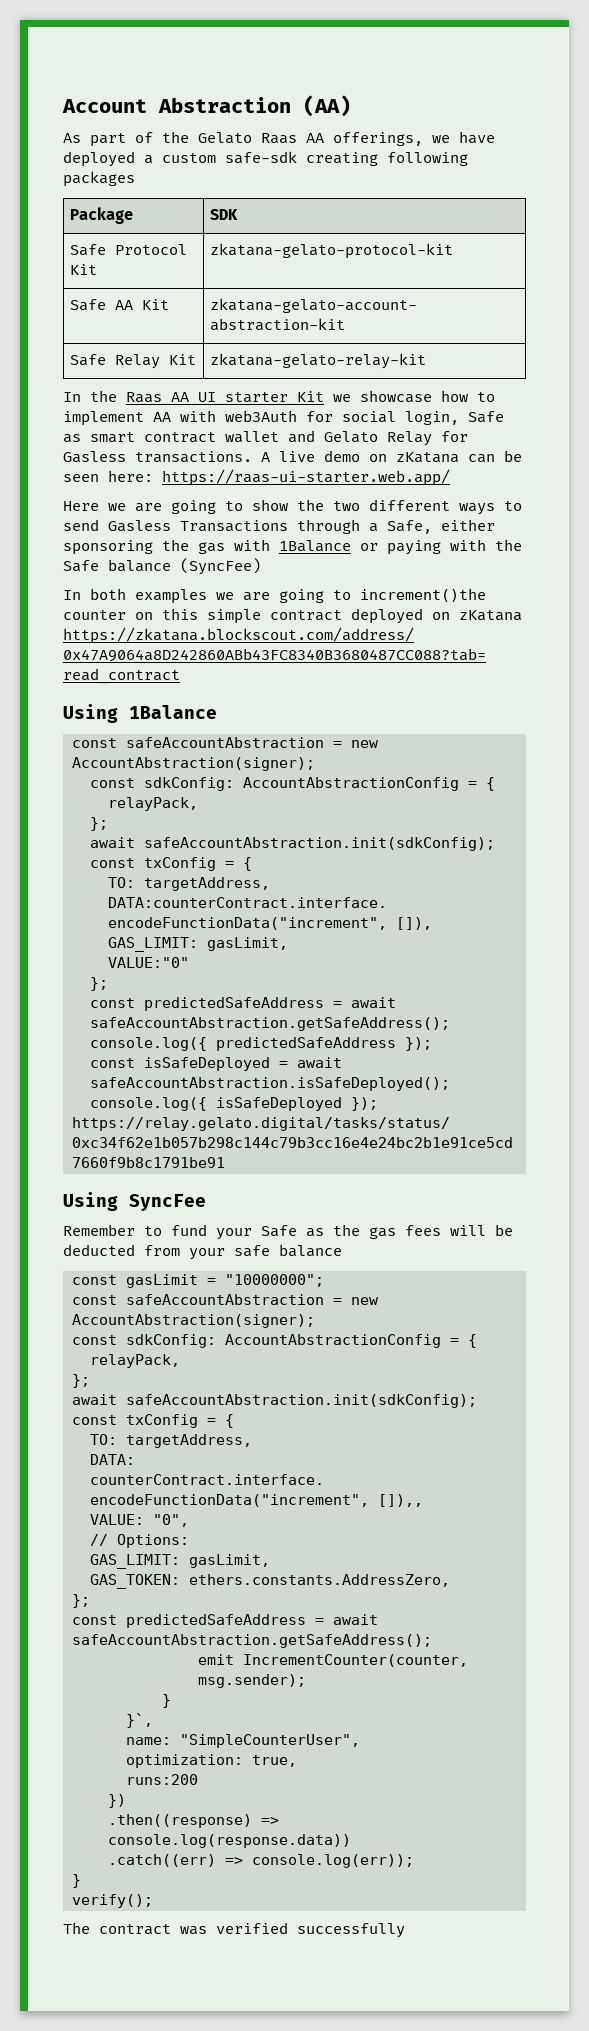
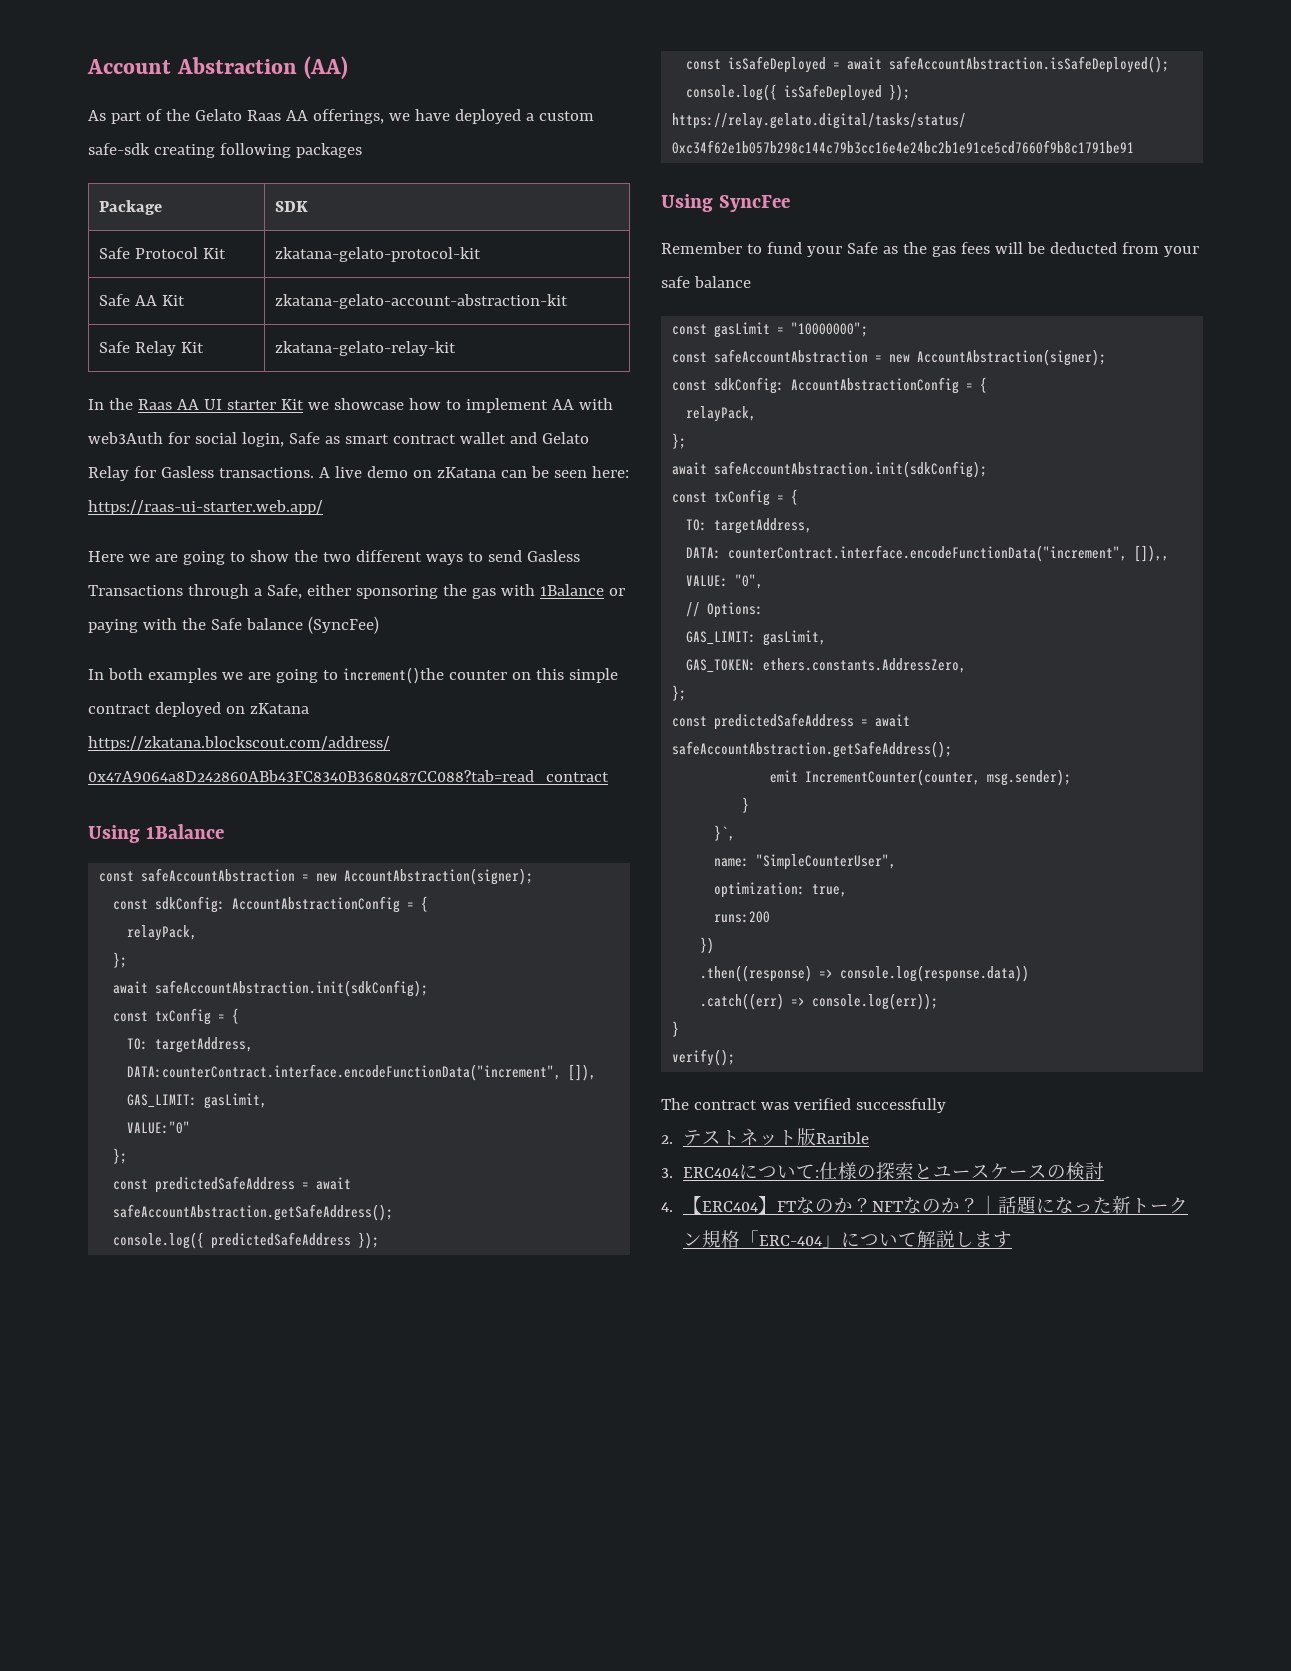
+ 2.テストネット版Rarible
+ 3. ERC404について:仕様の探索とユースケースの検討
+ 4.【ERC404】FTなのか？NFTなのか？｜話題になった新トークン規格「ERC-404」について解説します

